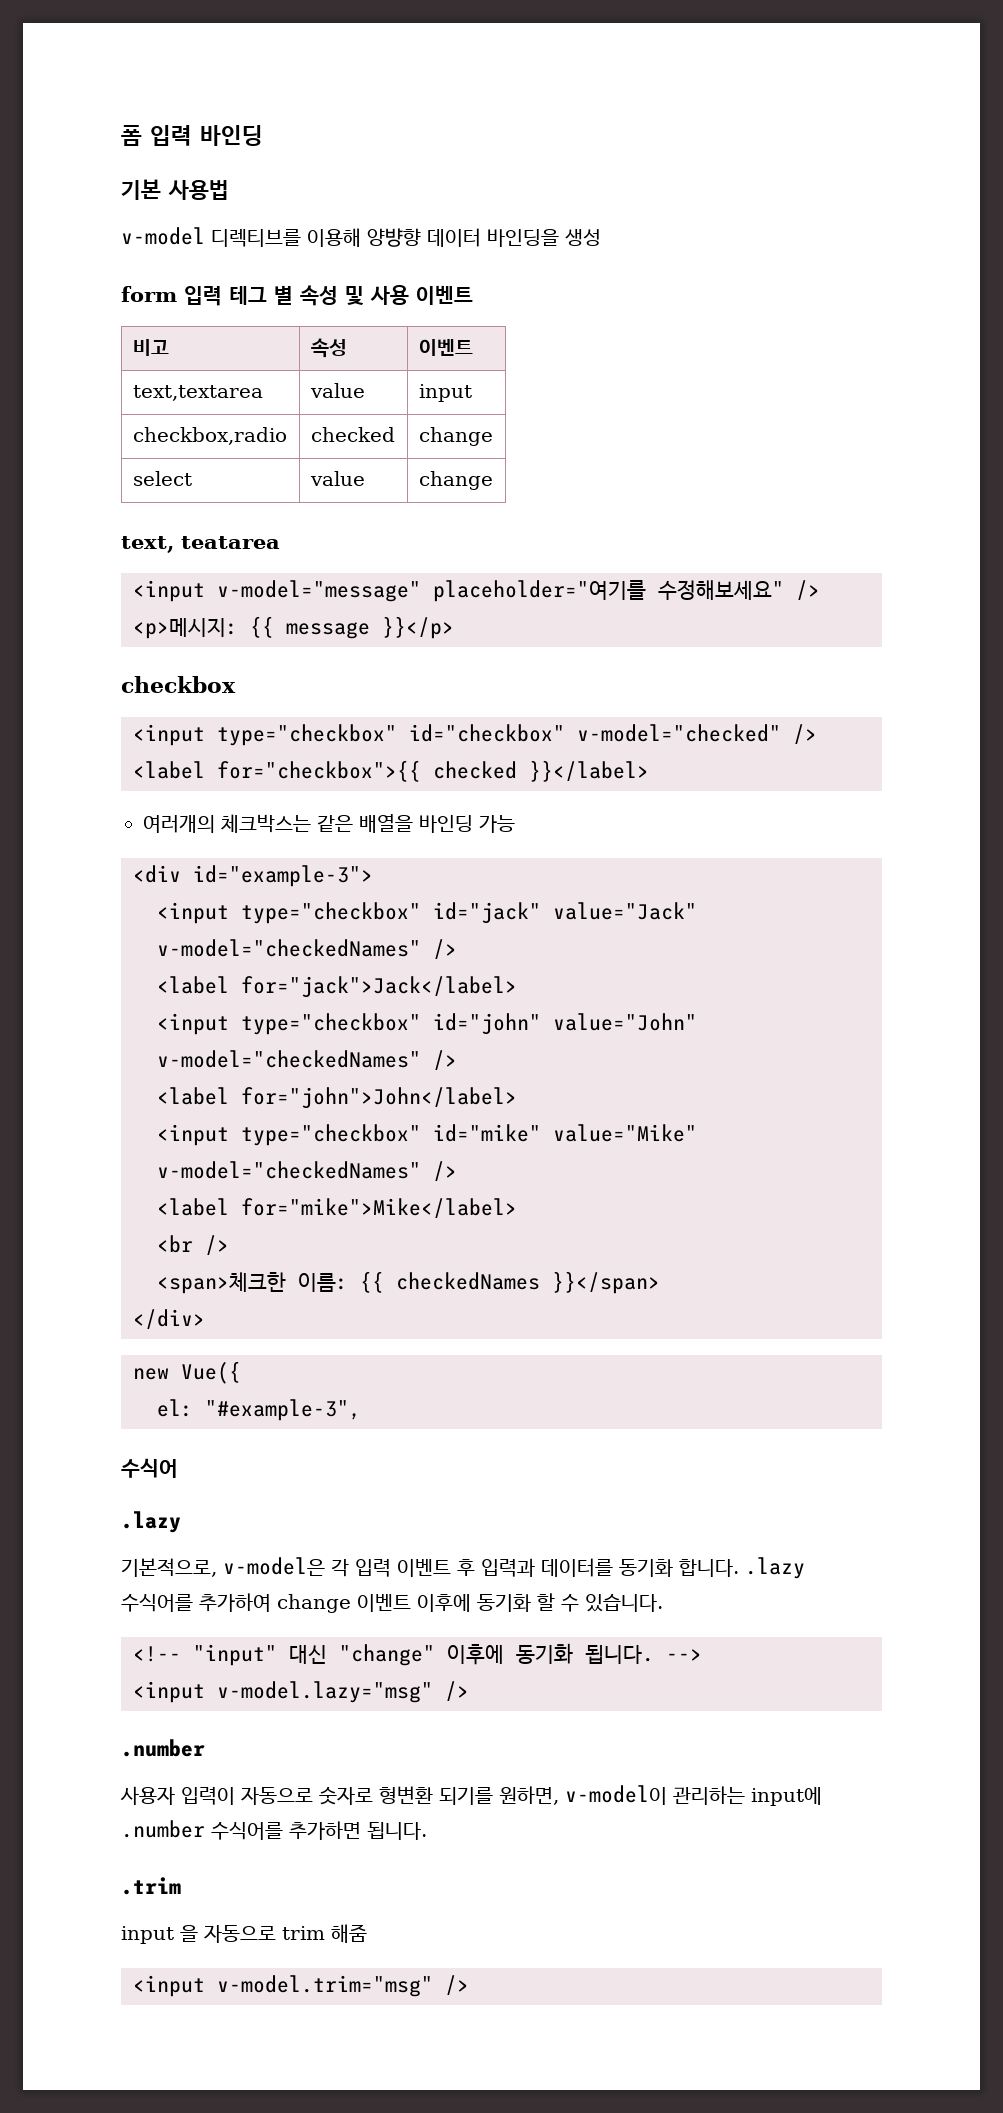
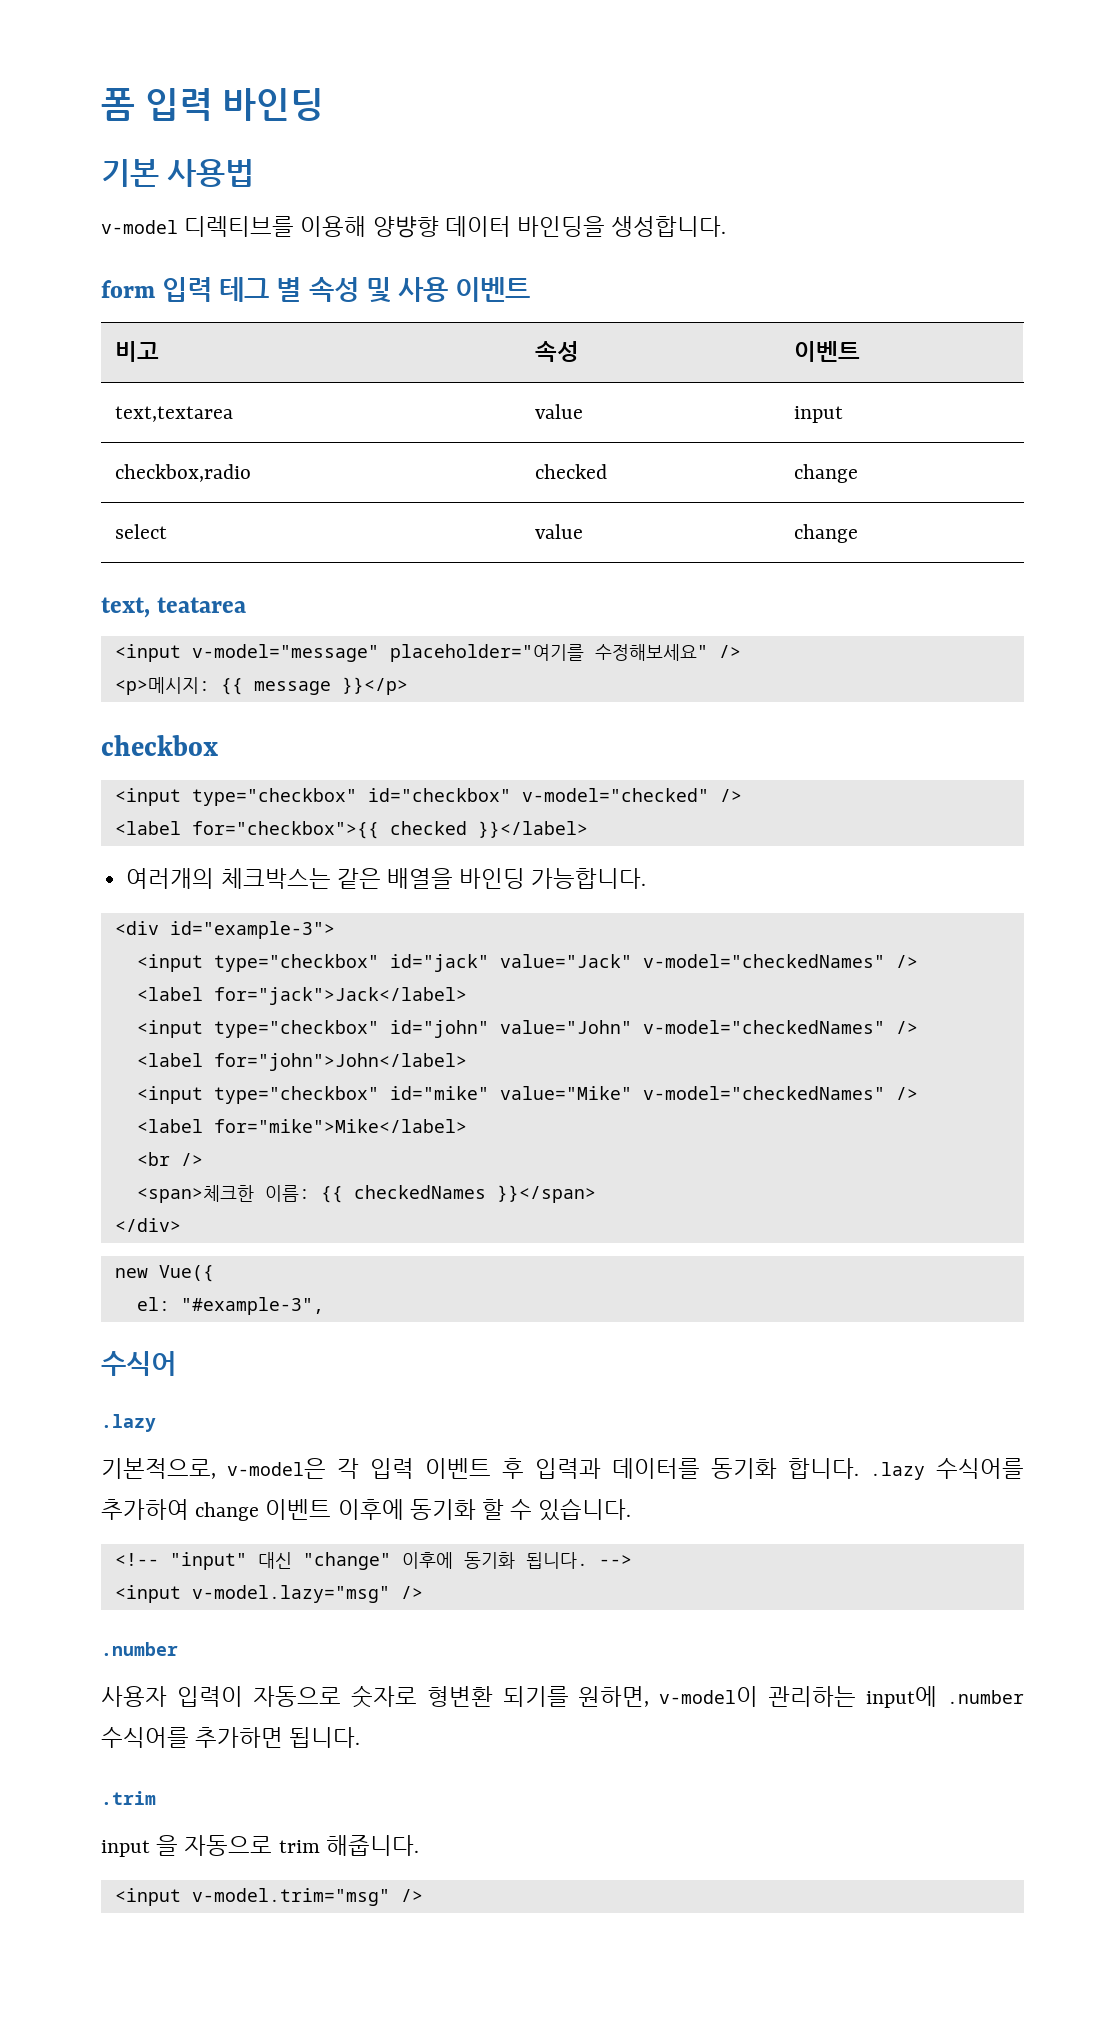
- v-model 디렉티브를 이용해 양뱡향 데이터 바인딩을 생성
+ v-model 디렉티브를 이용해 양뱡향 데이터 바인딩을 생성합니다.
- 여러개의 체크박스는 같은 배열을 바인딩 가능
+ 여러개의 체크박스는 같은 배열을 바인딩 가능합니다.
- input 을 자동으로 trim 해줌
+ input 을 자동으로 trim 해줍니다.

